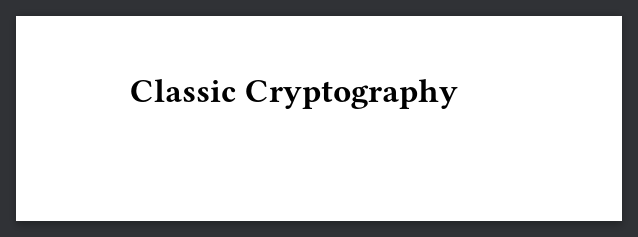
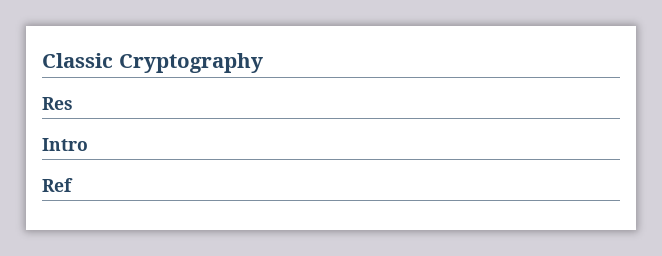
+ Res
+ Intro
+ Ref

